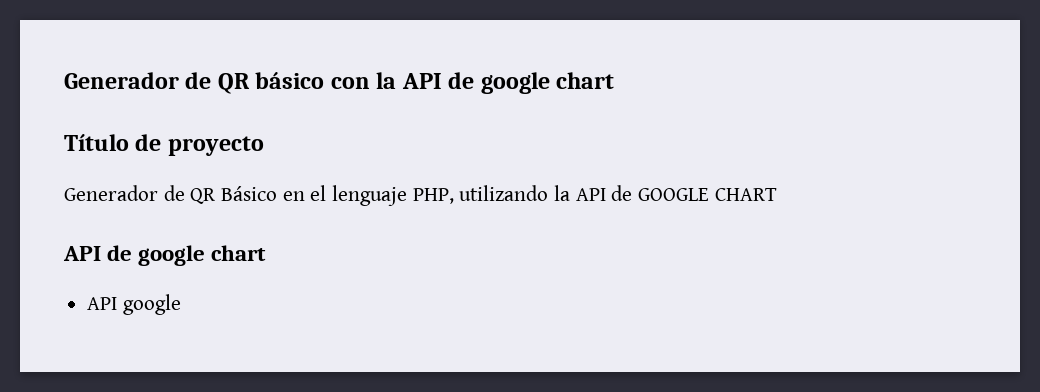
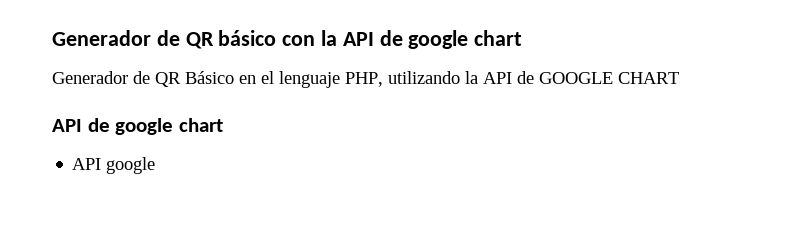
- Título de proyecto

